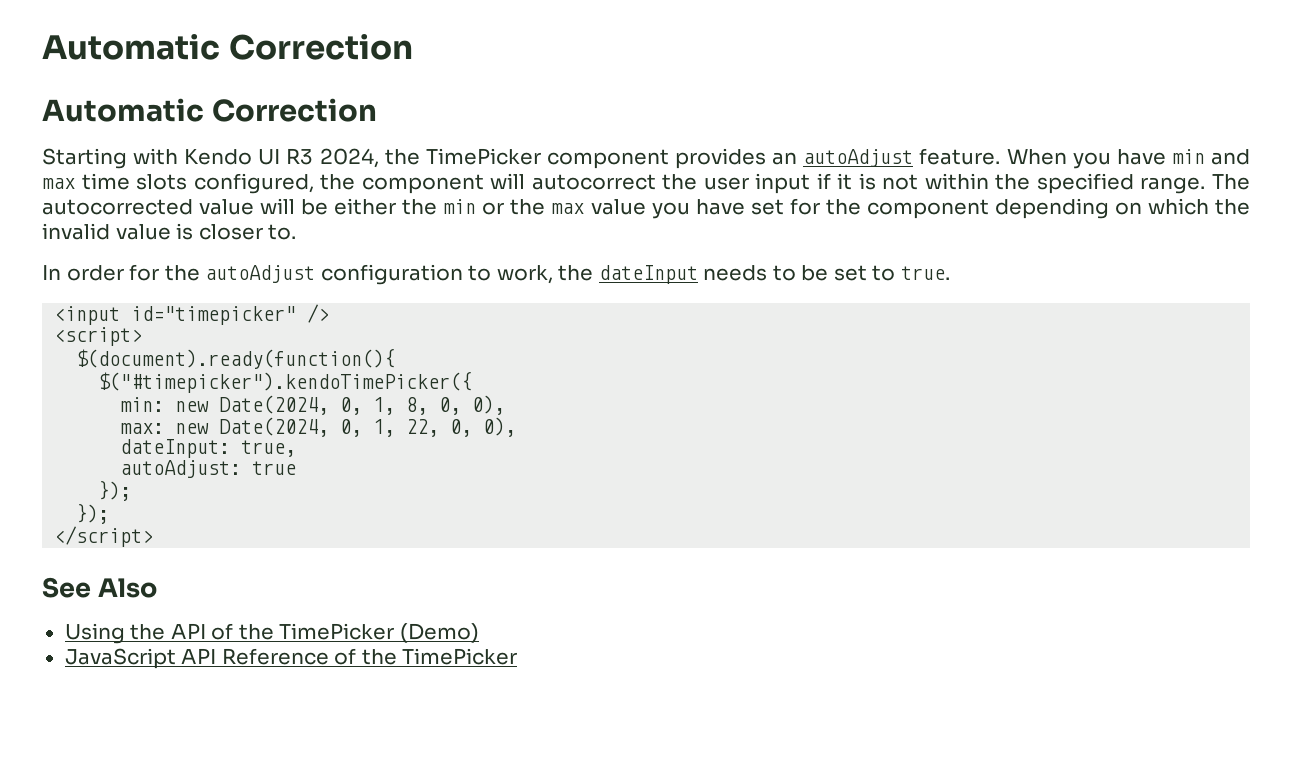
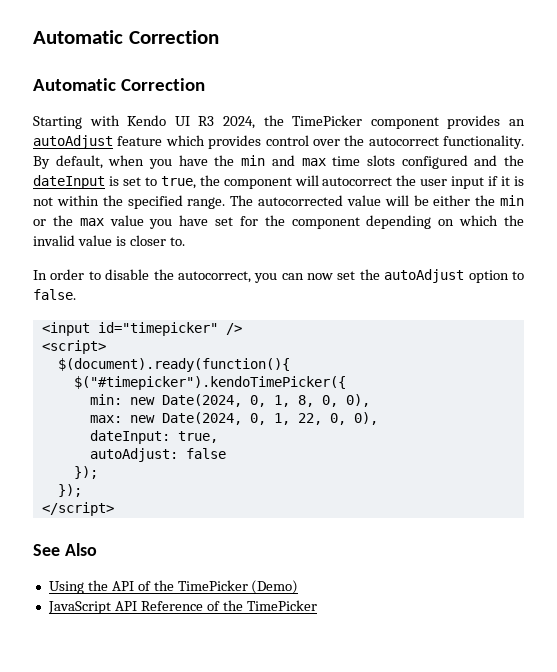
- Starting with Kendo UI R3 2024, the TimePicker component provides an autoAdjust feature. When you have min and max time slots configured, the component will autocorrect the user input if it is not within the specified range.
+ Starting with Kendo UI R3 2024, the TimePicker component provides an autoAdjust feature which provides control over the autocorrect functionality. By default, when you have the min and max time slots configured and the dateInput is set to true, the component will autocorrect the user input if it is not within the specified range.
- In order for the autoAdjust configuration to work, the dateInput needs to be set to true.
+ In order to disable the autocorrect, you can now set the autoAdjust option to false.
- autoAdjust: true
+ autoAdjust: false

